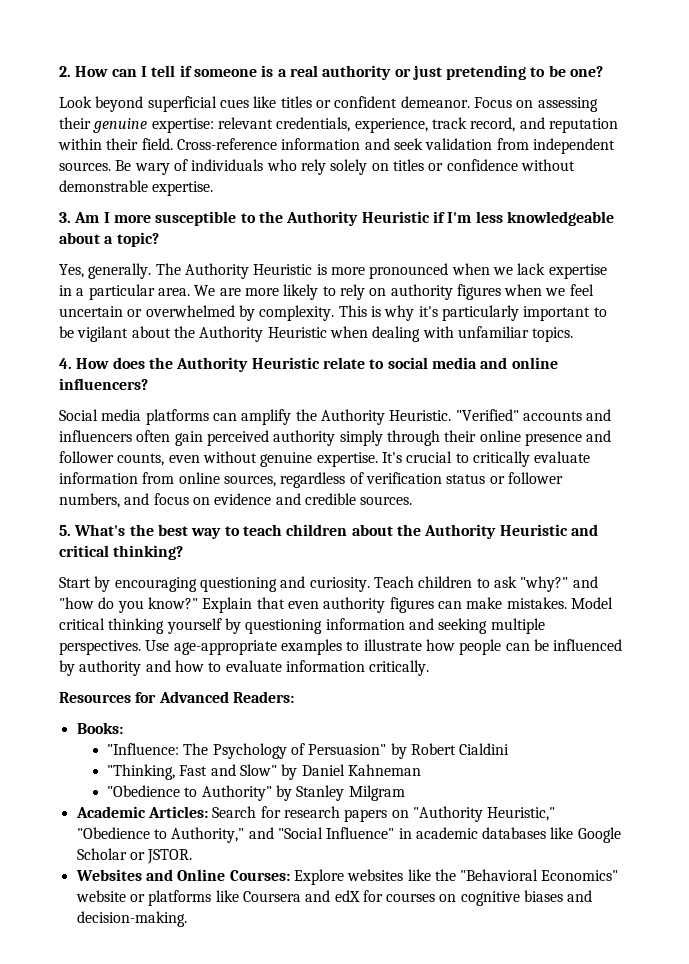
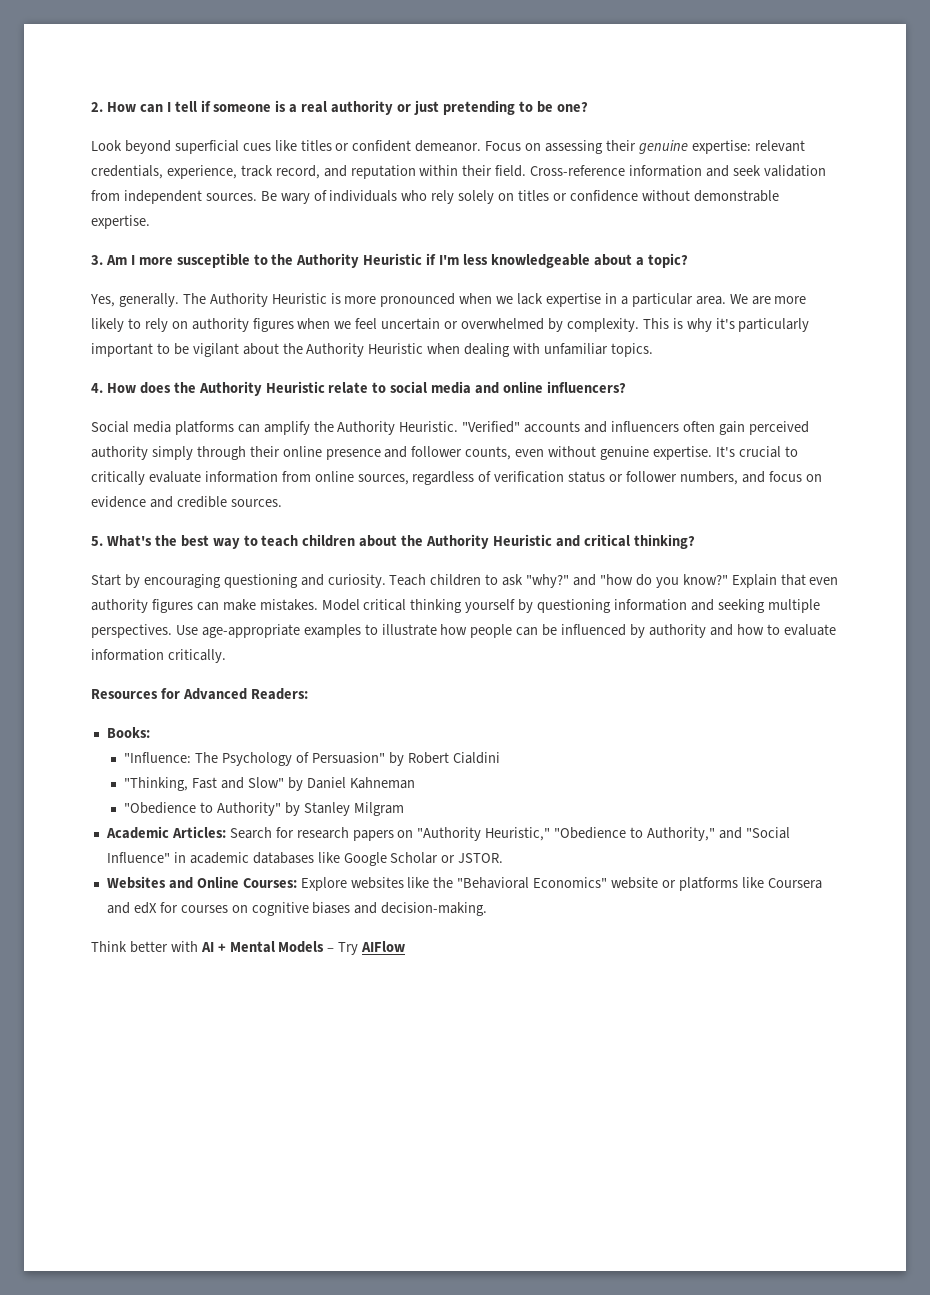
+ Think better with AI + Mental Models – Try AIFlow

